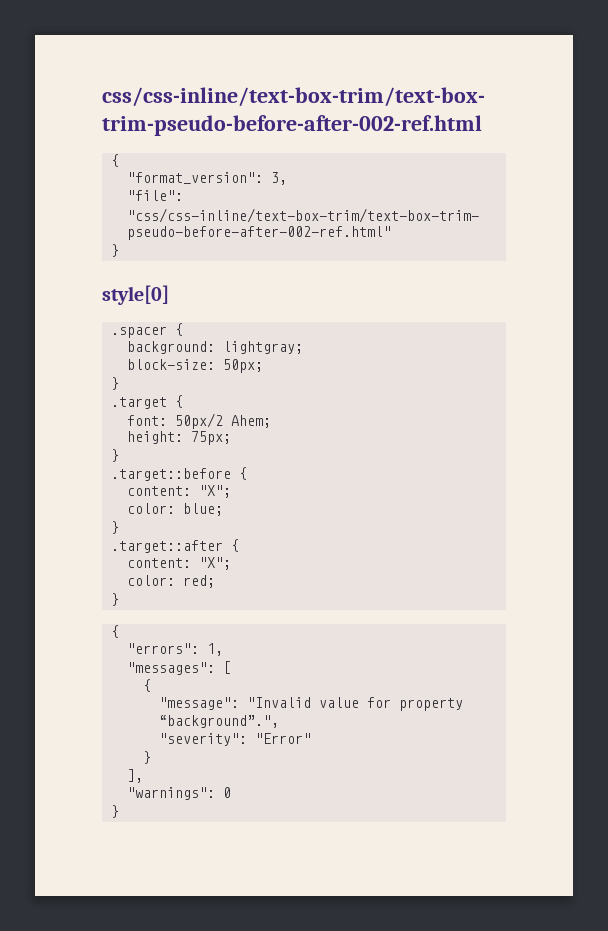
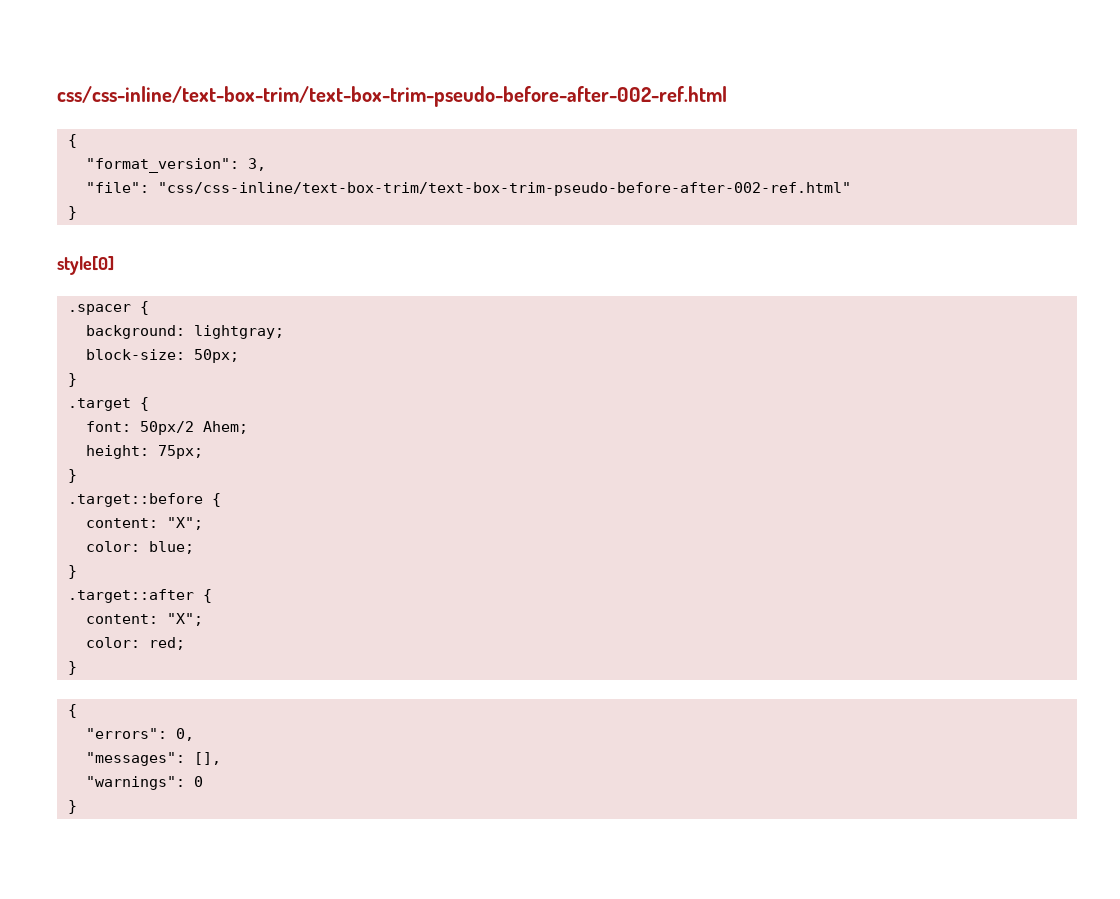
- "errors": 1,
+ "errors": 0,
- "messages": [
- {
- "message": "Invalid value for property “background”.",
- "severity": "Error"
- }
- ],
+ "messages": [],

